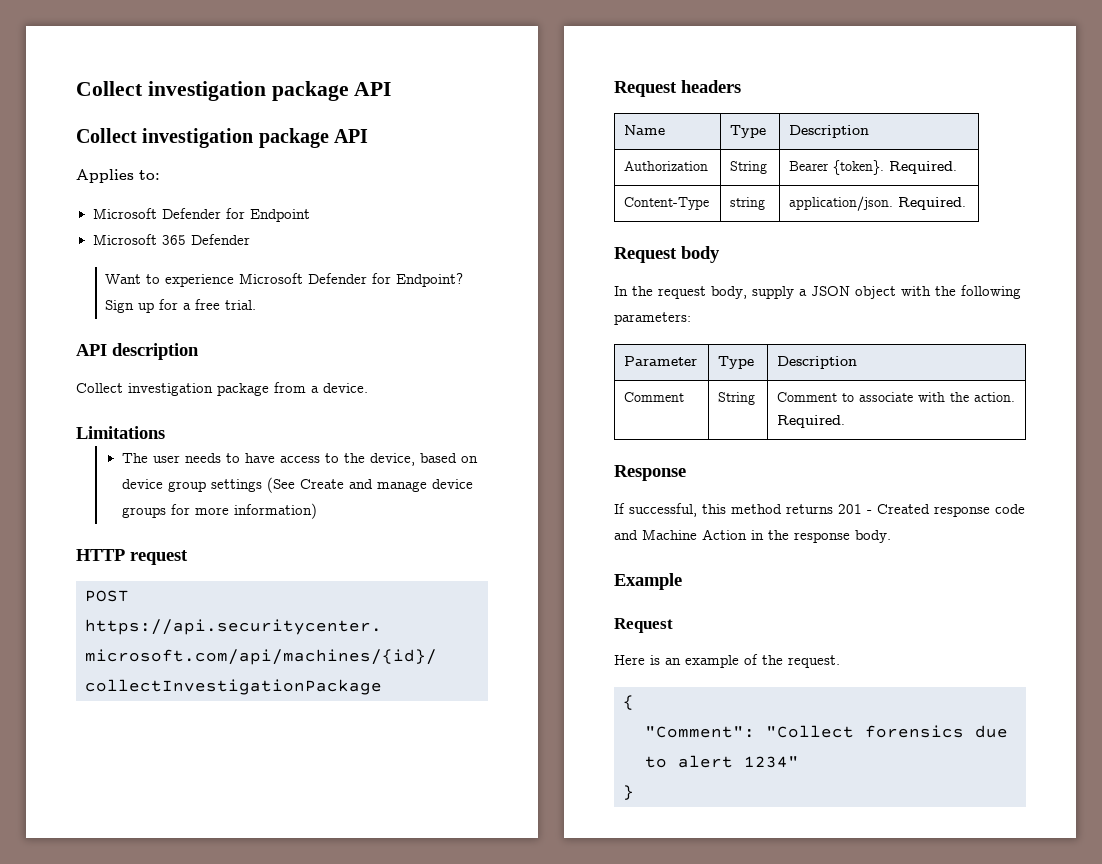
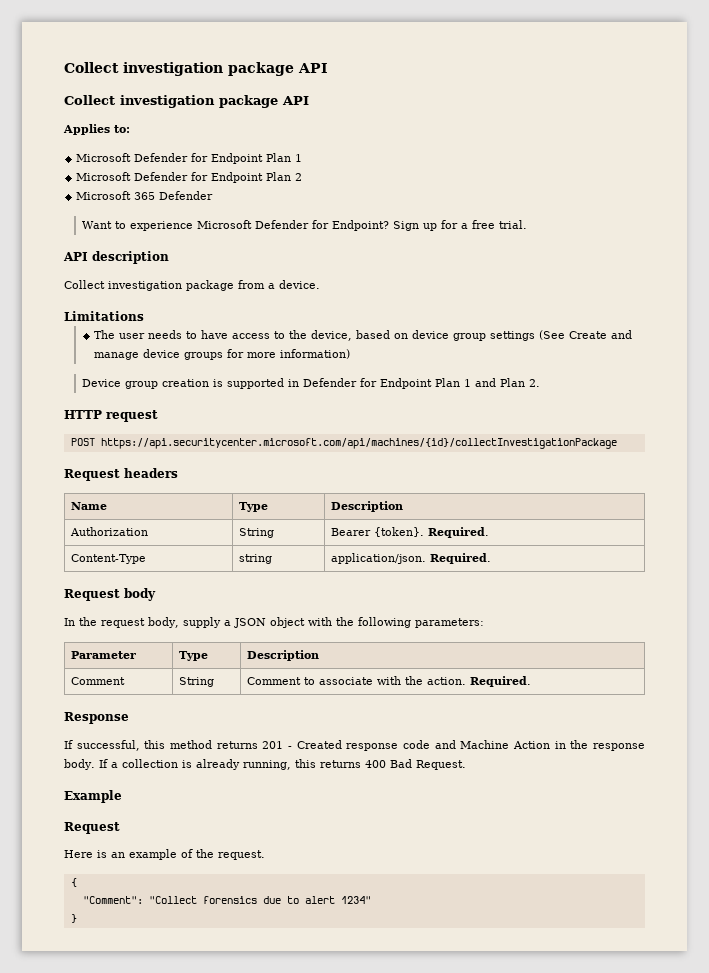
- Microsoft Defender for Endpoint
+ Microsoft Defender for Endpoint Plan 1
+ Microsoft Defender for Endpoint Plan 2
+ Device group creation is supported in Defender for Endpoint Plan 1 and Plan 2.
+ If a collection is already running, this returns 400 Bad Request.

